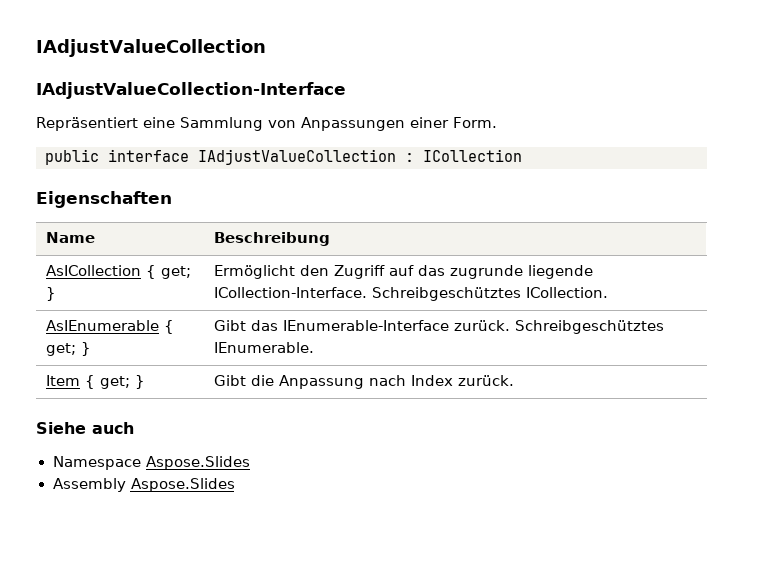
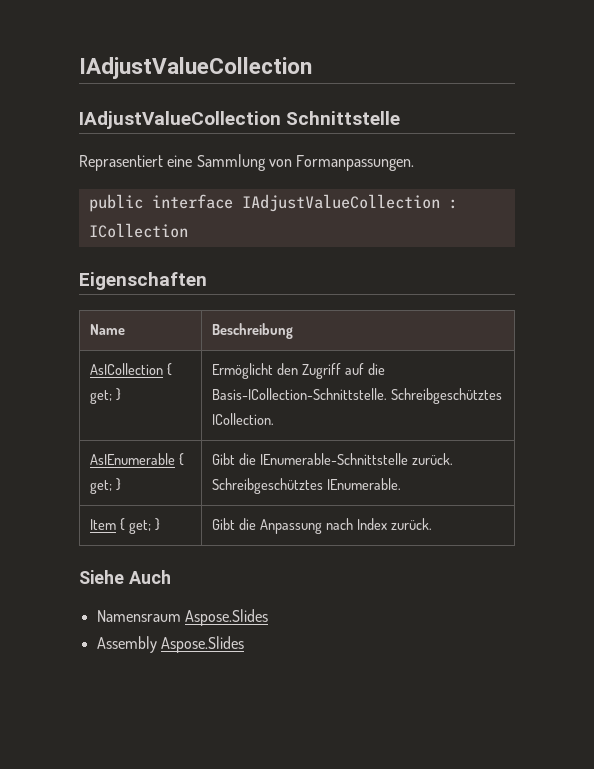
- IAdjustValueCollection-Interface
- Repräsentiert eine Sammlung von Anpassungen einer Form.
+ IAdjustValueCollection Schnittstelle
+ Reprasentiert eine Sammlung von Formanpassungen.
- AsICollection { get; } | Ermöglicht den Zugriff auf das zugrunde liegende ICollection-Interface. Schreibgeschütztes ICollection.
+ AsICollection { get; } | Ermöglicht den Zugriff auf die Basis-ICollection-Schnittstelle. Schreibgeschütztes ICollection.
- AsIEnumerable { get; } | Gibt das IEnumerable-Interface zurück. Schreibgeschütztes IEnumerable.
+ AsIEnumerable { get; } | Gibt die IEnumerable-Schnittstelle zurück. Schreibgeschütztes IEnumerable.
- Siehe auch
- Namespace Aspose.Slides
+ Siehe Auch
+ Namensraum Aspose.Slides

